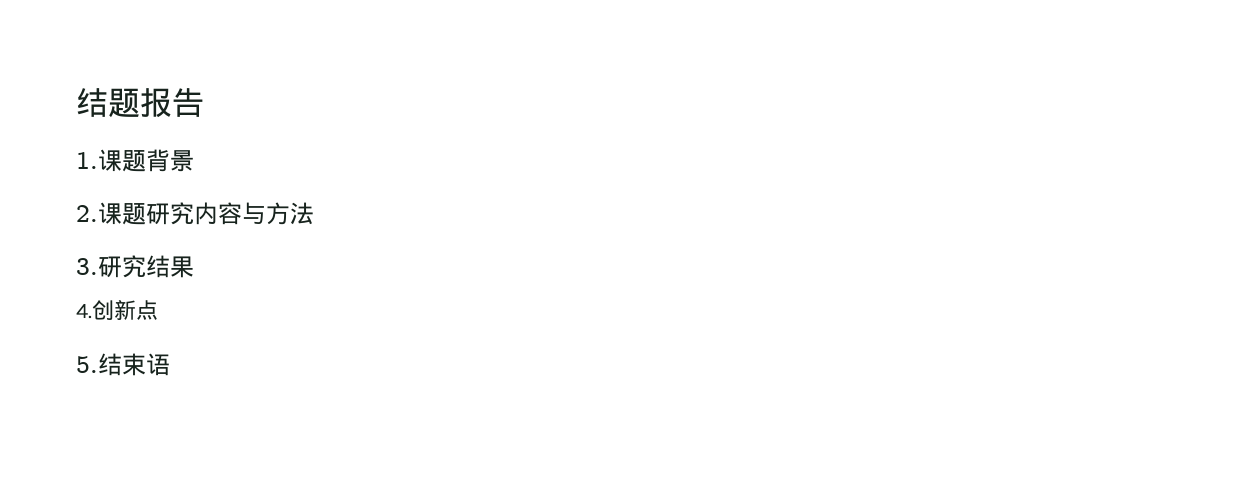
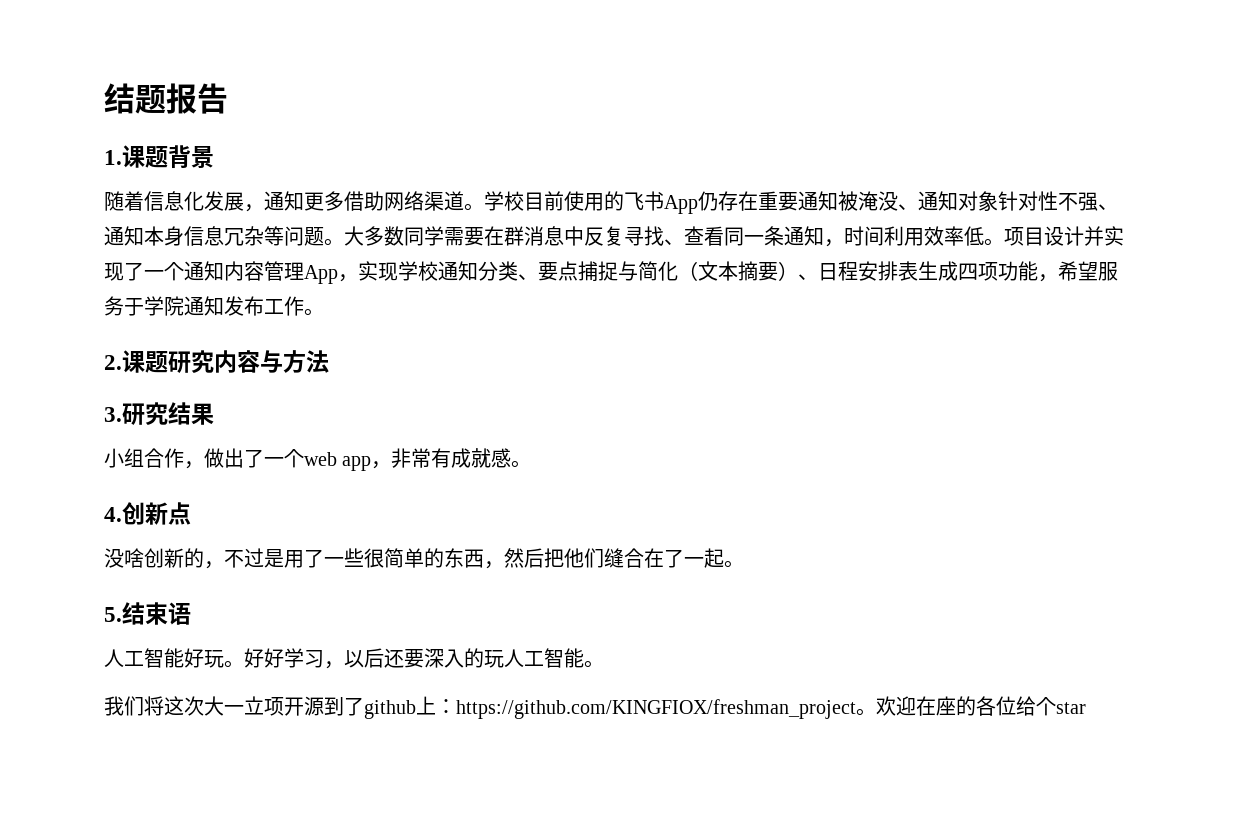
+ 随着信息化发展，通知更多借助网络渠道。学校目前使用的飞书App仍存在重要通知被淹没、通知对象针对性不强、通知本身信息冗杂等问题。大多数同学需要在群消息中反复寻找、查看同一条通知，时间利用效率低。项目设计并实现了一个通知内容管理App，实现学校通知分类、要点捕捉与简化（文本摘要）、日程安排表生成四项功能，希望服务于学院通知发布工作。
+ 小组合作，做出了一个web app，非常有成就感。
  4.创新点
+ 没啥创新的，不过是用了一些很简单的东西，然后把他们缝合在了一起。
  5.结束语
+ 人工智能好玩。好好学习，以后还要深入的玩人工智能。
+ 我们将这次大一立项开源到了github上：https://github.com/KINGFIOX/freshman_project。欢迎在座的各位给个star

